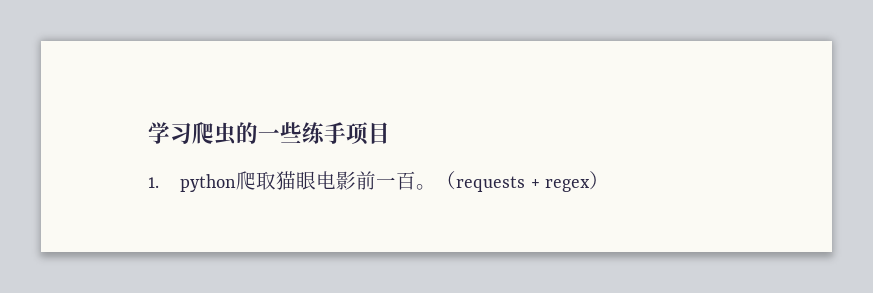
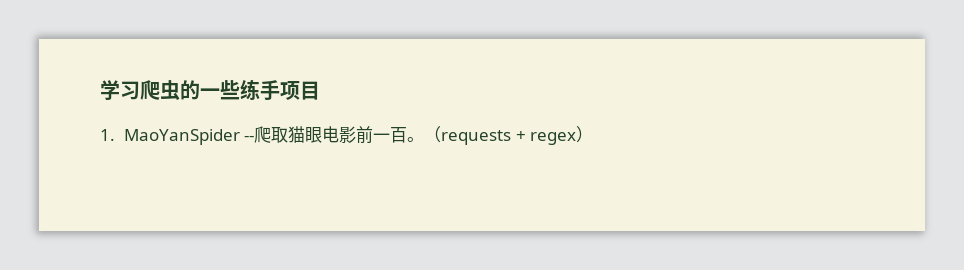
- 1. python爬取猫眼电影前一百。
+ 1. MaoYanSpider --爬取猫眼电影前一百。

